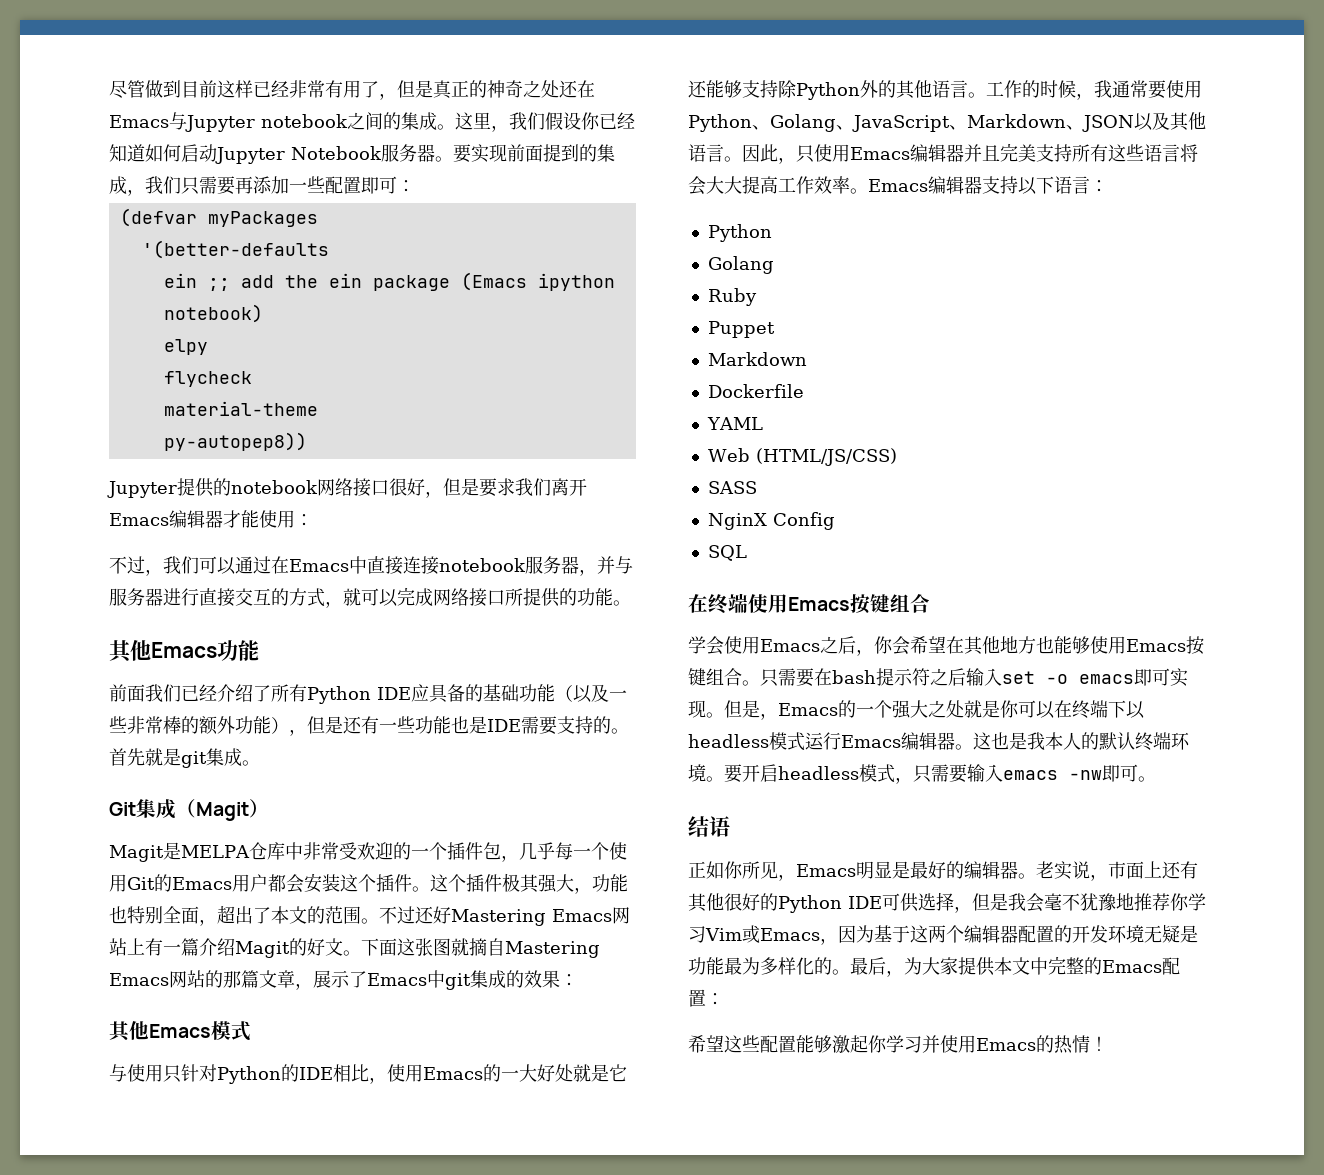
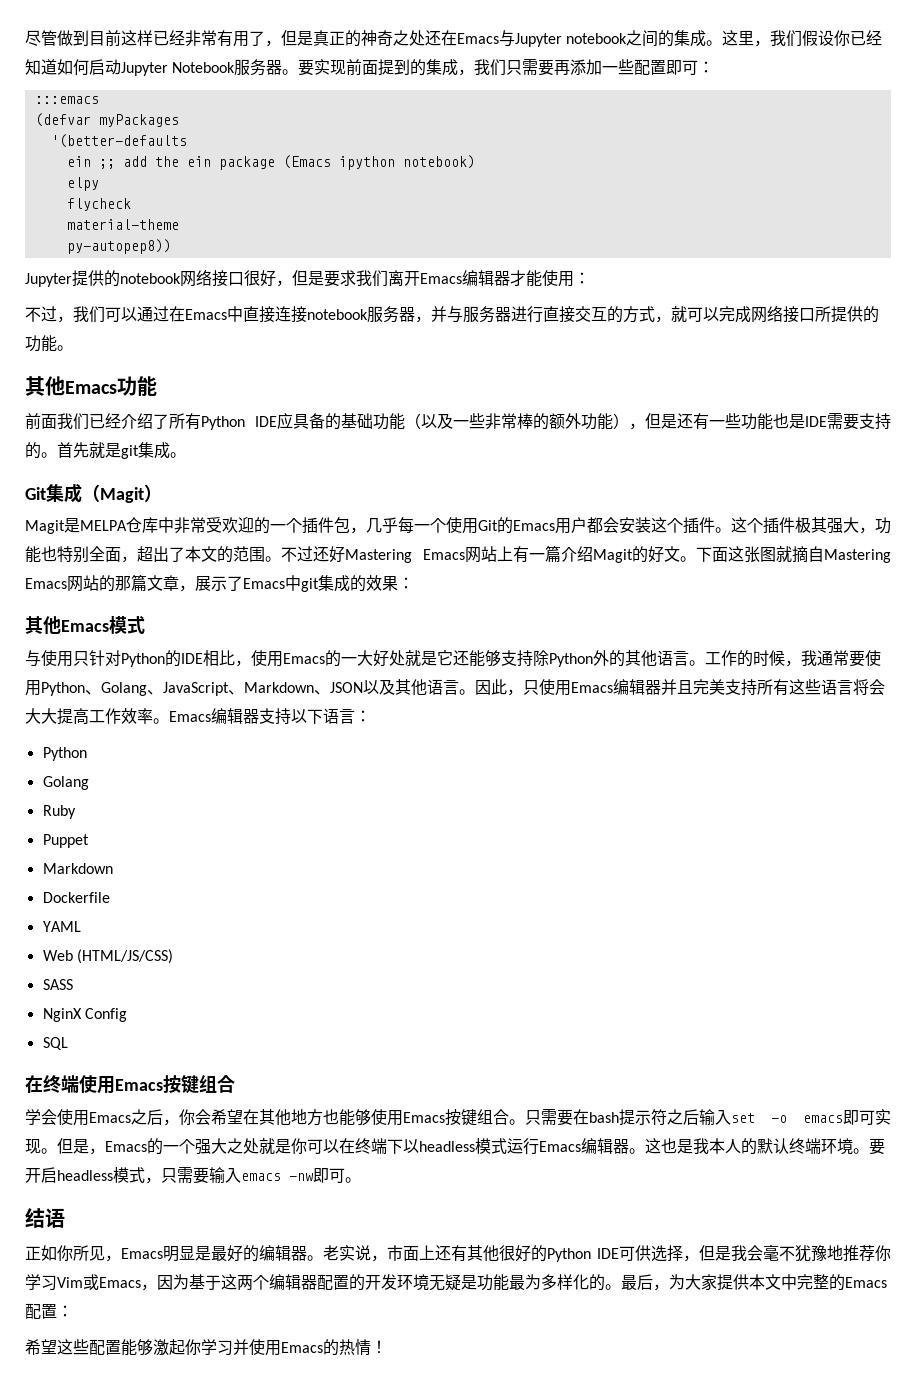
+ :::emacs

